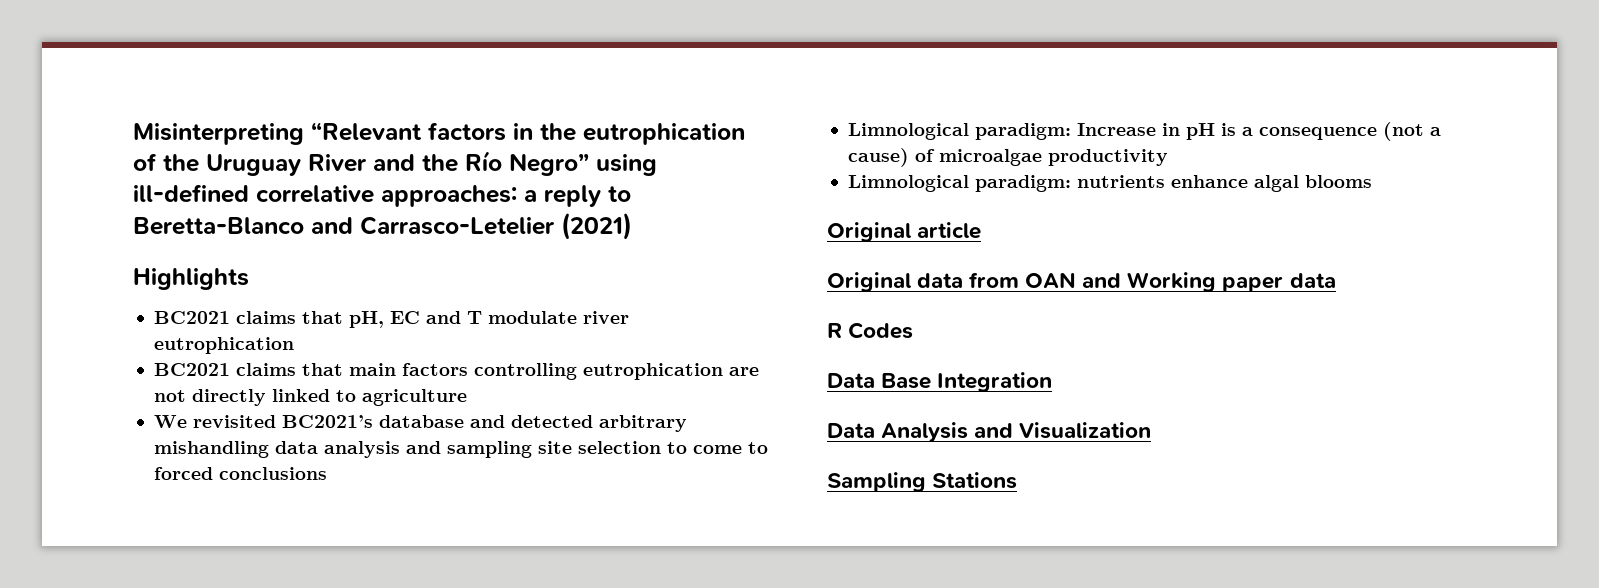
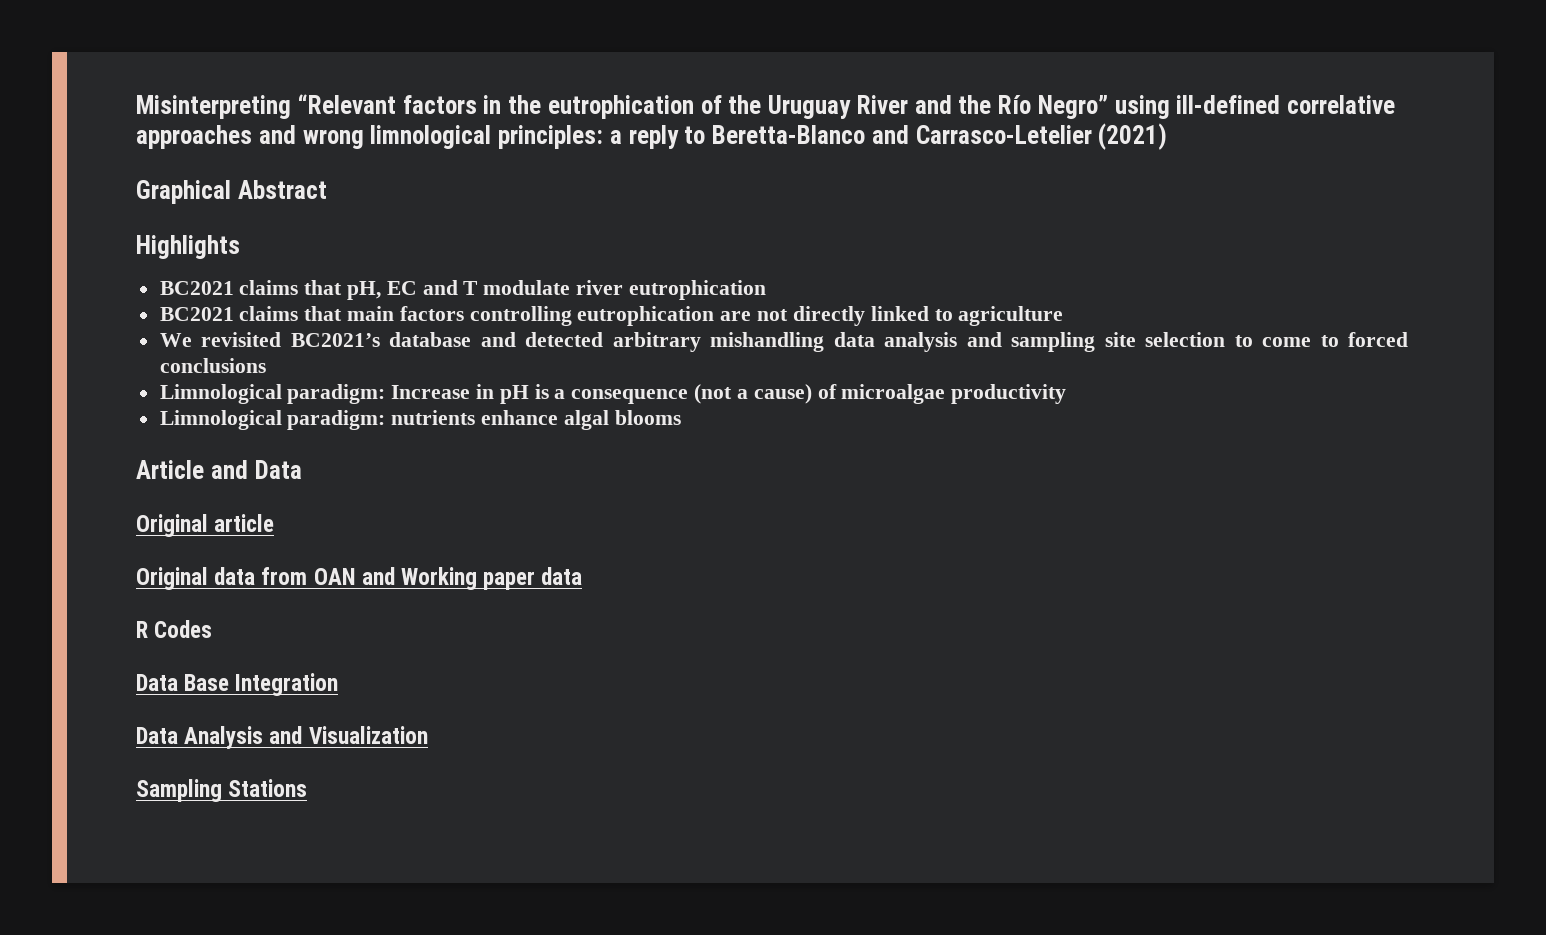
- Misinterpreting “Relevant factors in the eutrophication of the Uruguay River and the Río Negro” using ill-defined correlative approaches: a reply to Beretta-Blanco and Carrasco-Letelier (2021)
+ Misinterpreting “Relevant factors in the eutrophication of the Uruguay River and the Río Negro” using ill-defined correlative approaches and wrong limnological principles: a reply to Beretta-Blanco and Carrasco-Letelier (2021)
+ Graphical Abstract
+ Article and Data

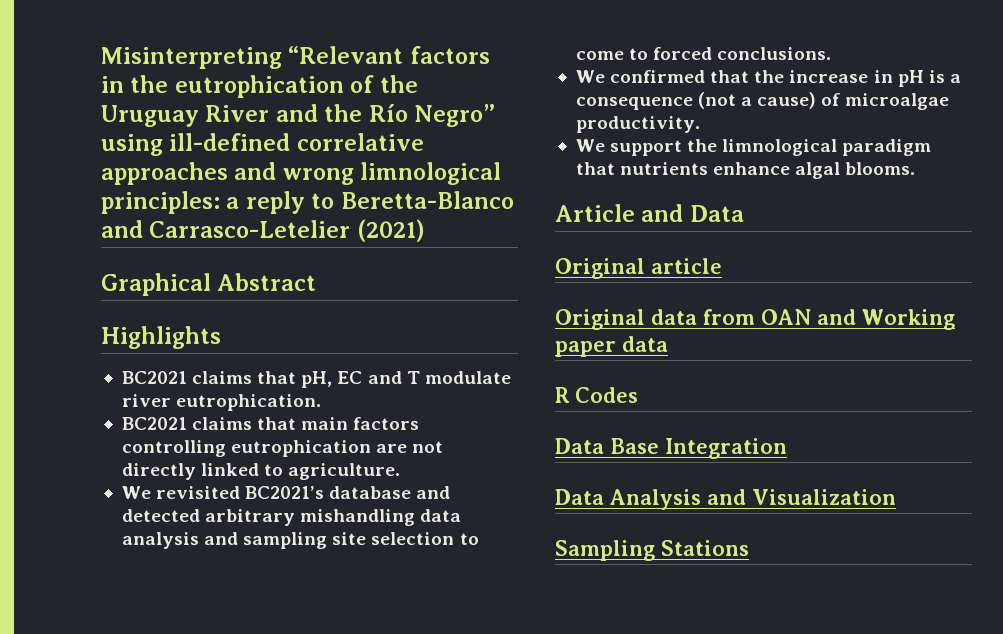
- BC2021 claims that pH, EC and T modulate river eutrophication
+ BC2021 claims that pH, EC and T modulate river eutrophication.
- BC2021 claims that main factors controlling eutrophication are not directly linked to agriculture
+ BC2021 claims that main factors controlling eutrophication are not directly linked to agriculture.
- We revisited BC2021’s database and detected arbitrary mishandling data analysis and sampling site selection to come to forced conclusions
- Limnological paradigm: Increase in pH is a consequence (not a cause) of microalgae productivity
- Limnological paradigm: nutrients enhance algal blooms
+ We revisited BC2021’s database and detected arbitrary mishandling data analysis and sampling site selection to come to forced conclusions.
+ We confirmed that the increase in pH is a consequence (not a cause) of microalgae productivity.
+ We support the limnological paradigm that nutrients enhance algal blooms.

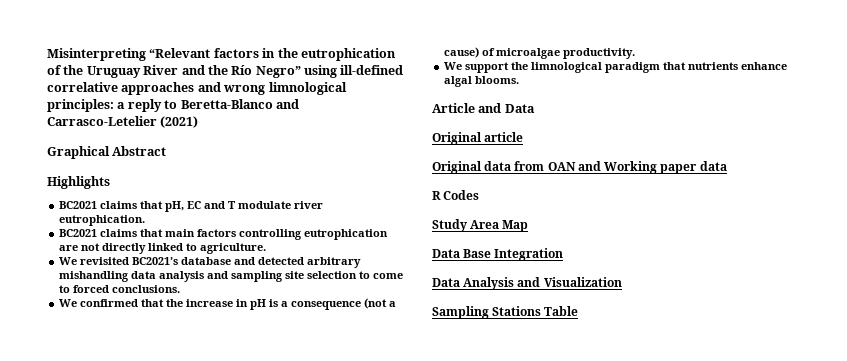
+ Study Area Map
- Sampling Stations
+ Sampling Stations Table

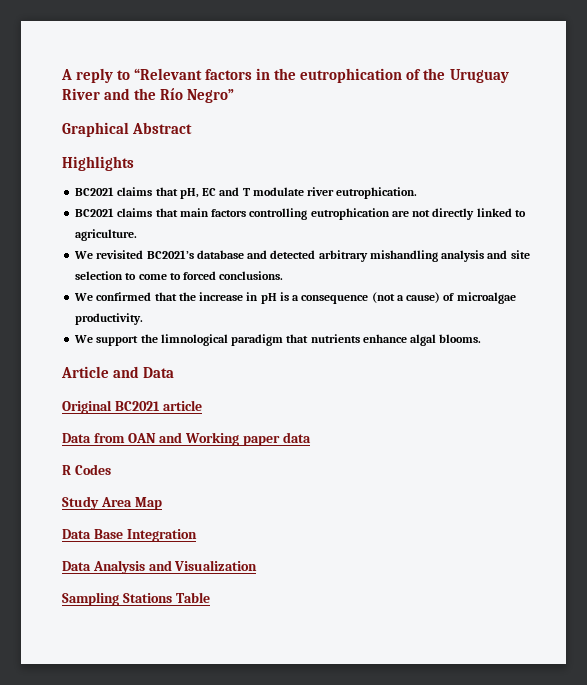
- Misinterpreting “Relevant factors in the eutrophication of the Uruguay River and the Río Negro” using ill-defined correlative approaches and wrong limnological principles: a reply to Beretta-Blanco and Carrasco-Letelier (2021)
+ A reply to “Relevant factors in the eutrophication of the Uruguay River and the Río Negro”
- We revisited BC2021’s database and detected arbitrary mishandling data analysis and sampling site selection to come to forced conclusions.
+ We revisited BC2021’s database and detected arbitrary mishandling analysis and site selection to come to forced conclusions.
- Original article
+ Original BC2021 article
- Original data from OAN and Working paper data
+ Data from OAN and Working paper data

